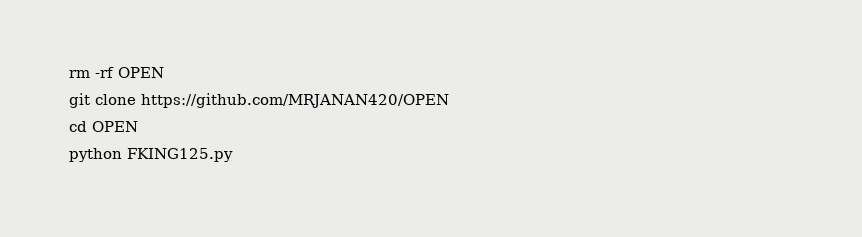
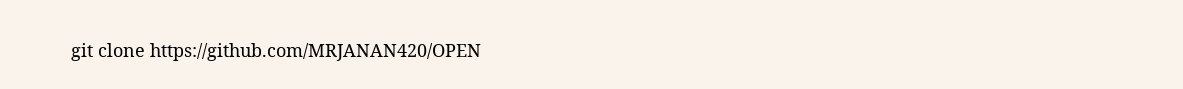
- rm -rf OPEN
- cd OPEN
- python FKING125.py

